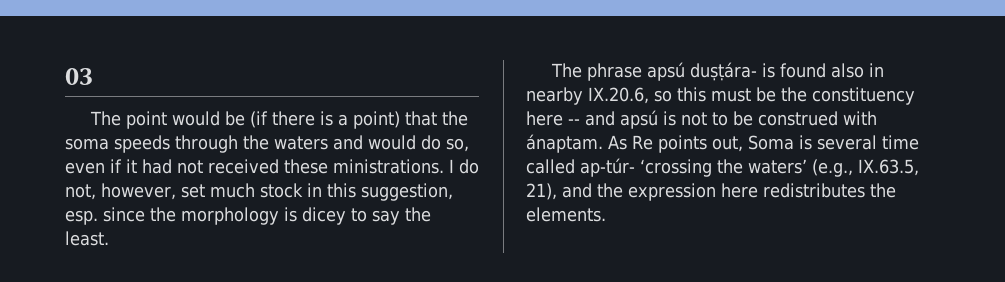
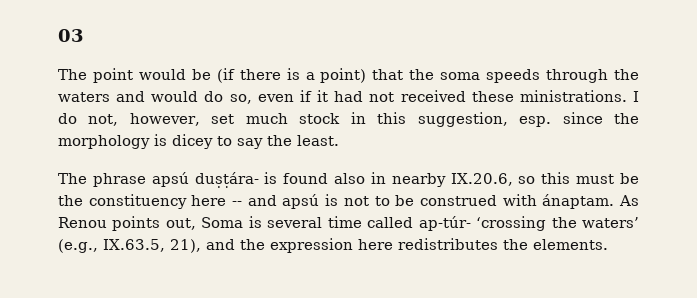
- As Re points out, Soma is several time called ap-túr- ‘crossing the waters’ (e.g., IX.63.5, 21), and the expression here redistributes the elements.
+ As Renou points out, Soma is several time called ap-túr- ‘crossing the waters’ (e.g., IX.63.5, 21), and the expression here redistributes the elements.

